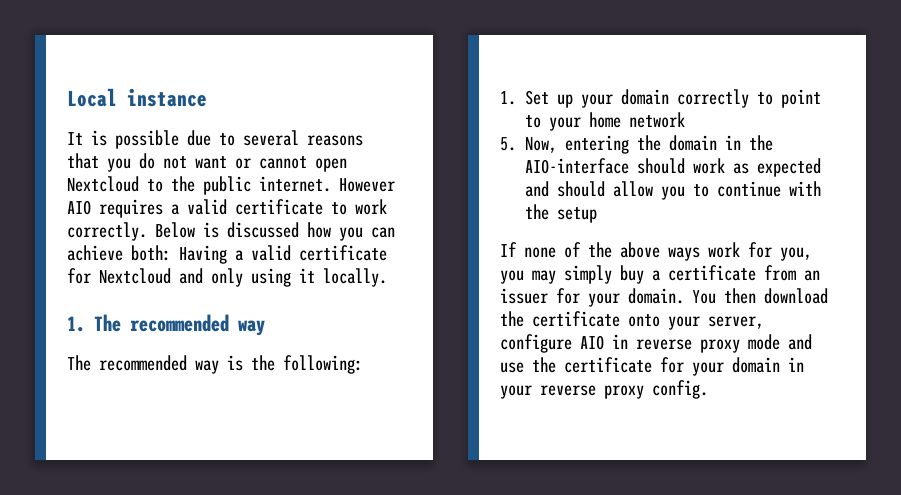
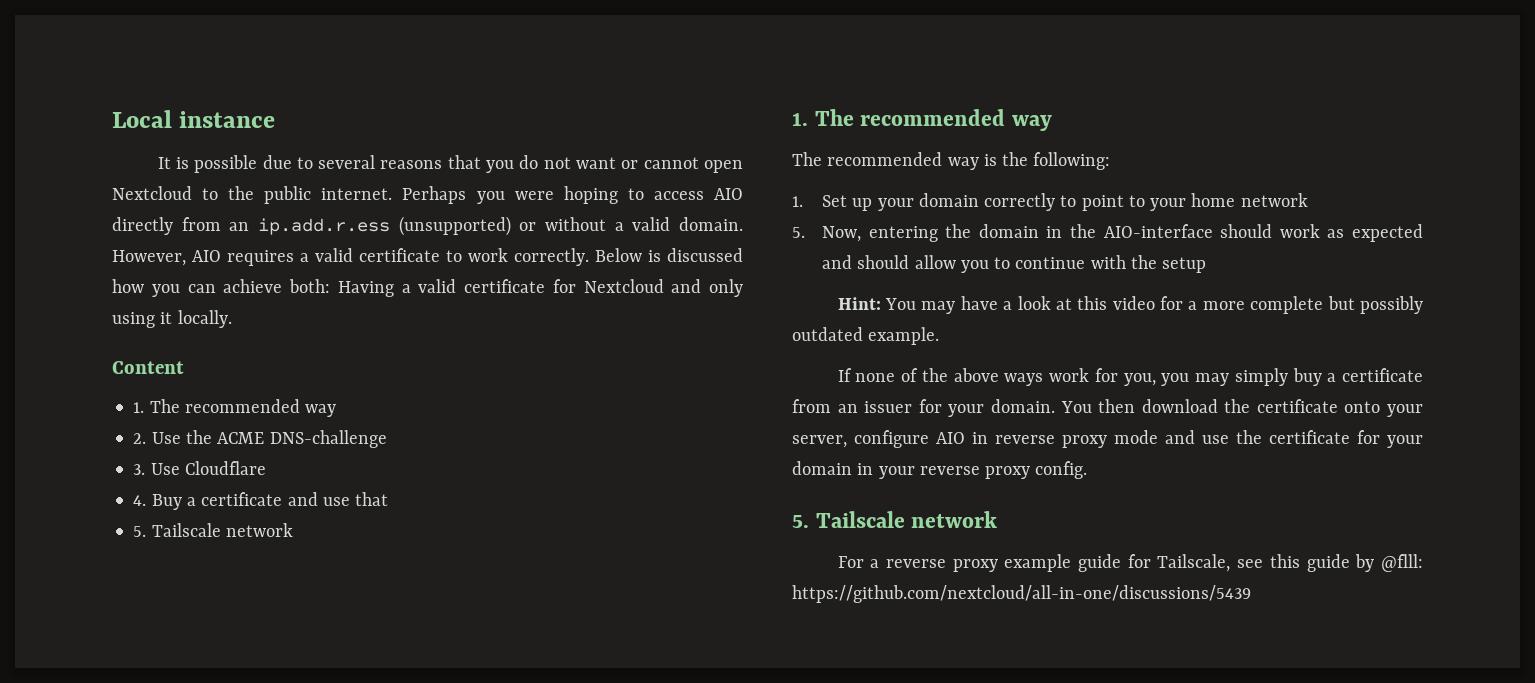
- However AIO requires a valid certificate to work correctly.
+ Perhaps you were hoping to access AIO directly from an ip.add.r.ess (unsupported) or without a valid domain. However, AIO requires a valid certificate to work correctly.
+ Content
+ 1. The recommended way
+ 2. Use the ACME DNS-challenge
+ 3. Use Cloudflare
+ 4. Buy a certificate and use that
+ 5. Tailscale network
+ Hint: You may have a look at this video for a more complete but possibly outdated example.
  You then download the certificate onto your server, configure AIO in reverse proxy mode and use the certificate for your domain in your reverse proxy config.
+ 5. Tailscale network
+ For a reverse proxy example guide for Tailscale, see this guide by @flll: https://github.com/nextcloud/all-in-one/discussions/5439

